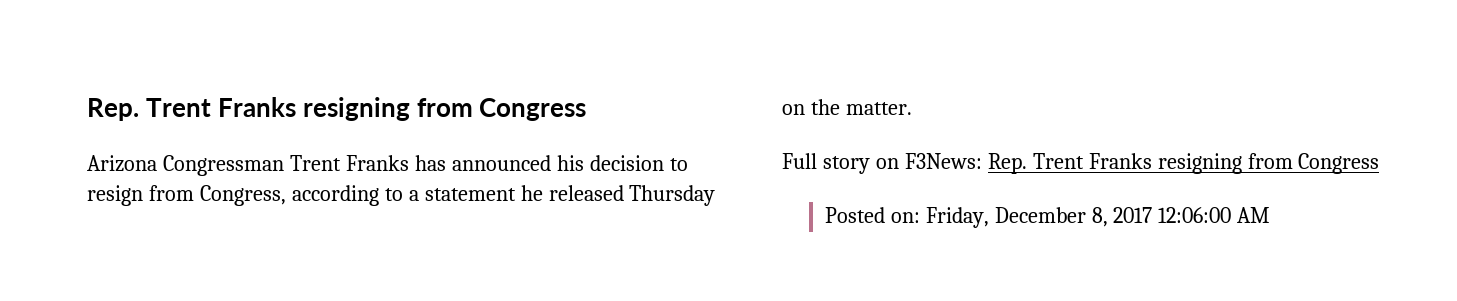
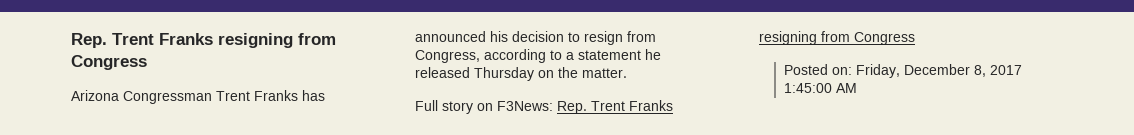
- Posted on: Friday, December 8, 2017 12:06:00 AM
+ Posted on: Friday, December 8, 2017 1:45:00 AM

